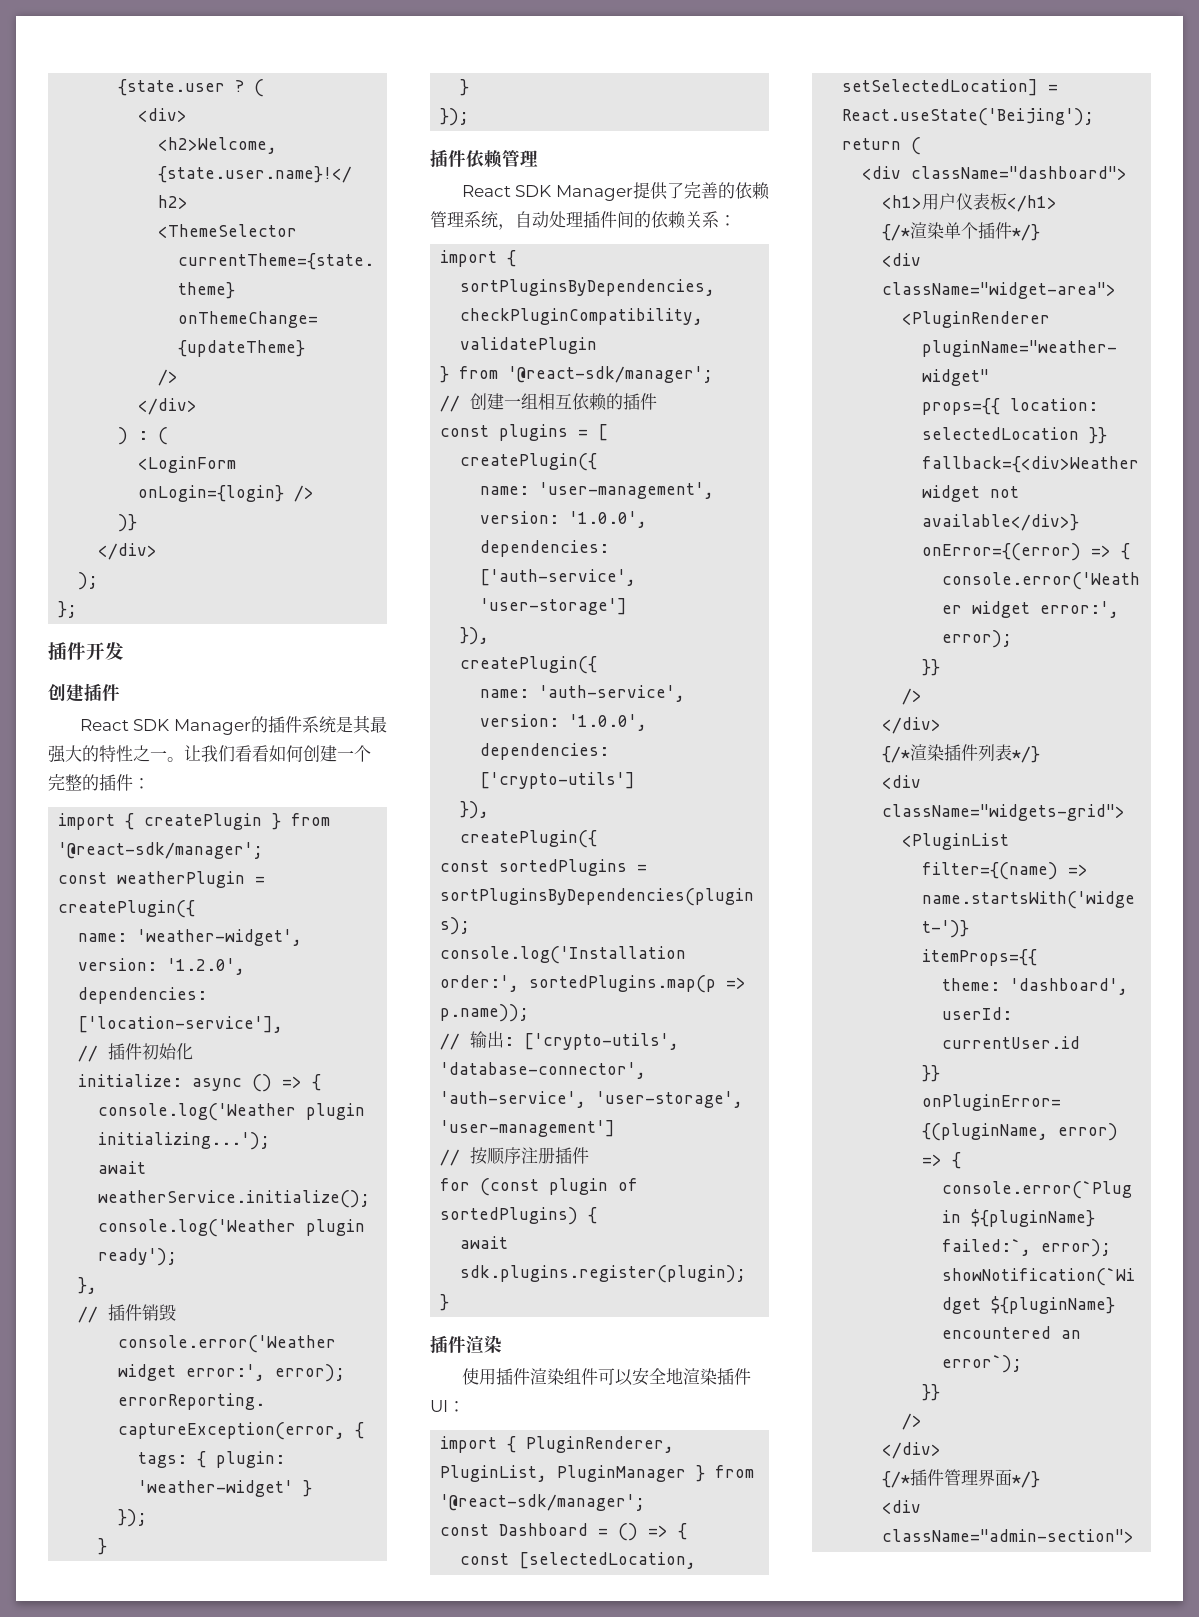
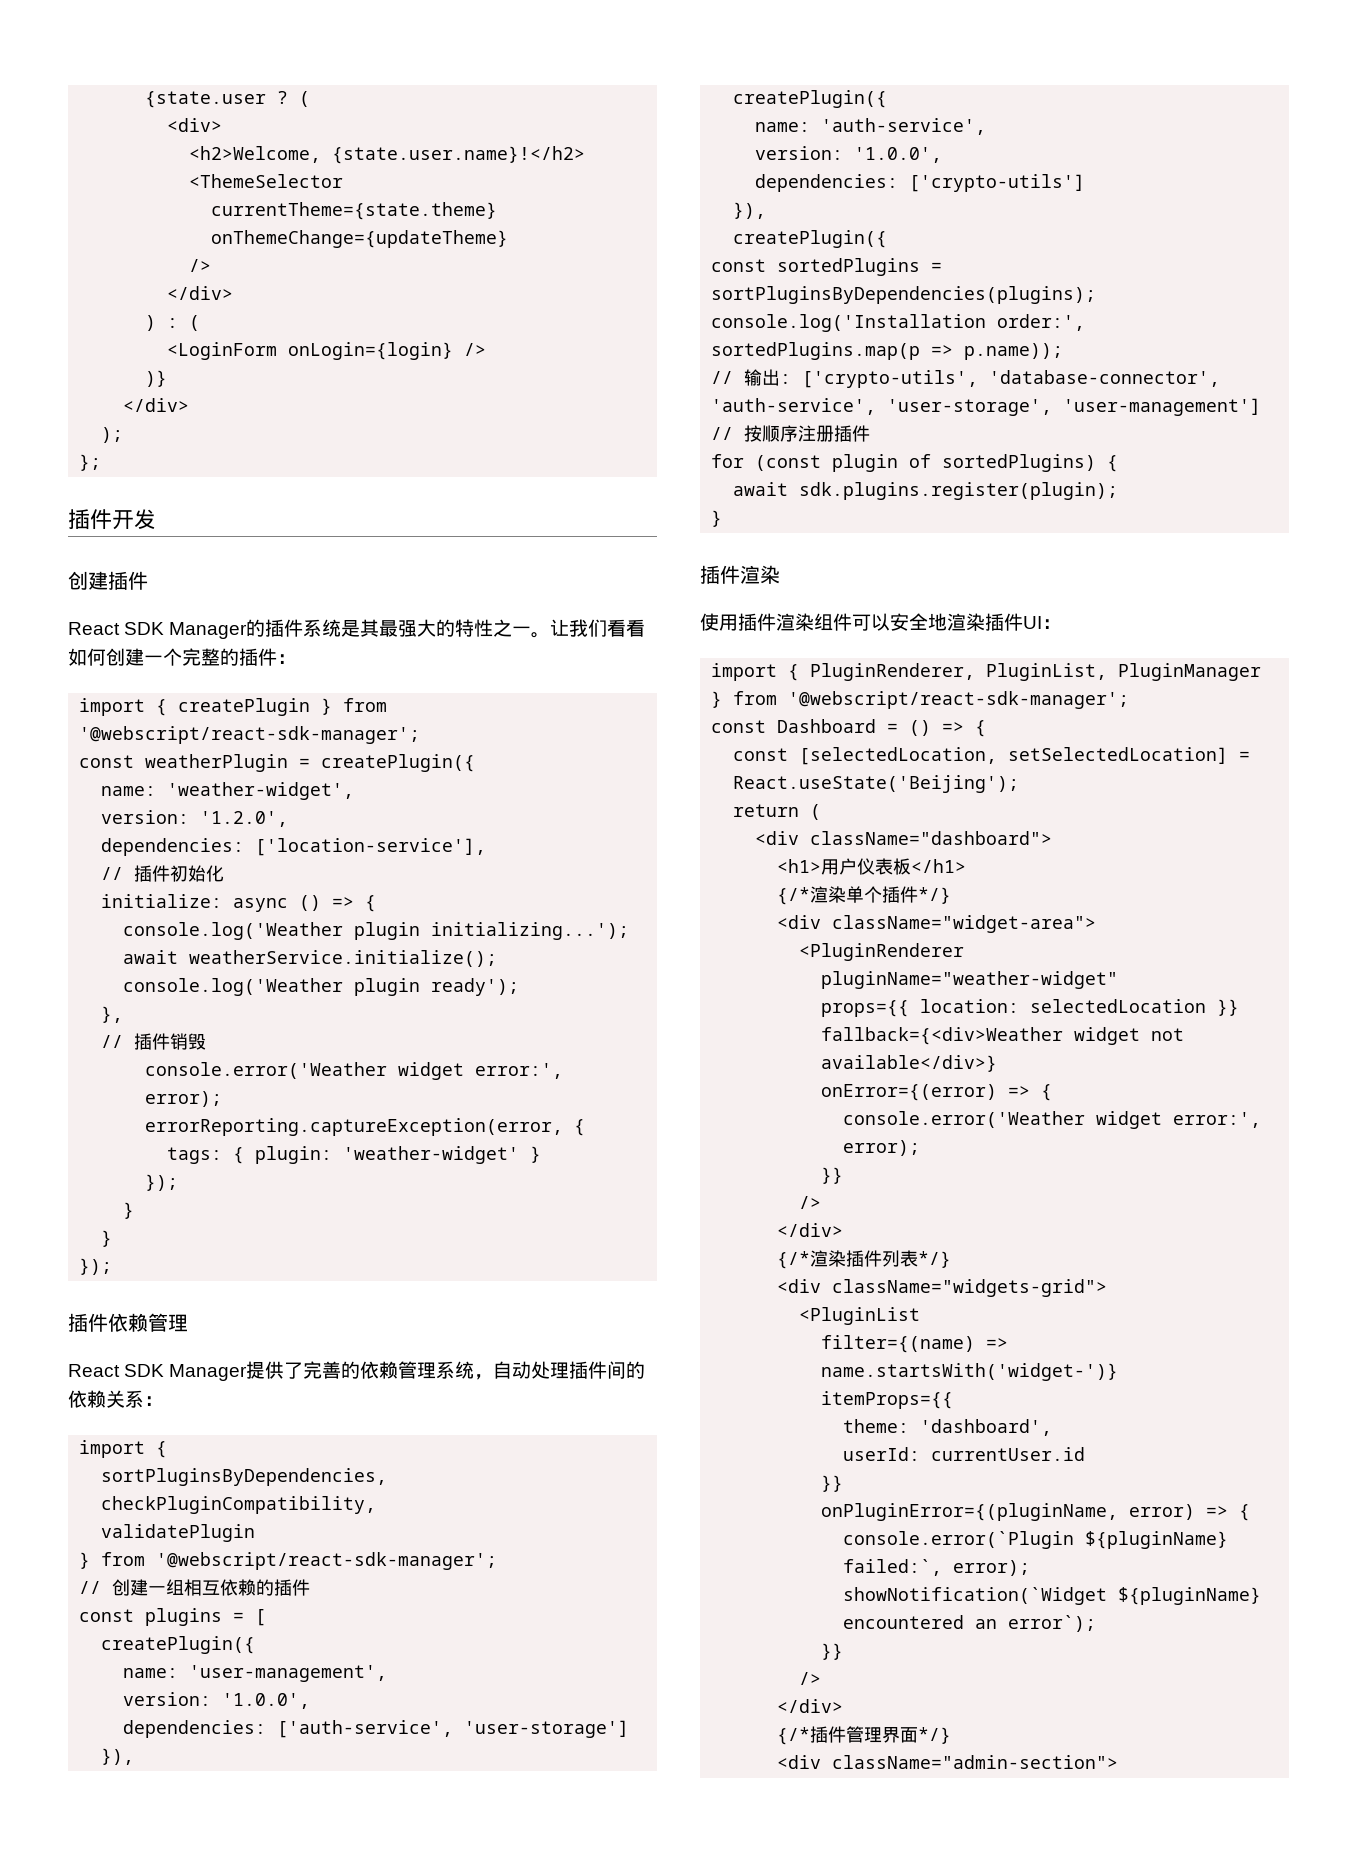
- import { createPlugin } from '@react-sdk/manager';
+ import { createPlugin } from '@webscript/react-sdk-manager';
  validatePlugin
- } from '@react-sdk/manager';
+ } from '@webscript/react-sdk-manager';
- import { PluginRenderer, PluginList, PluginManager } from '@react-sdk/manager';
+ import { PluginRenderer, PluginList, PluginManager } from '@webscript/react-sdk-manager';

